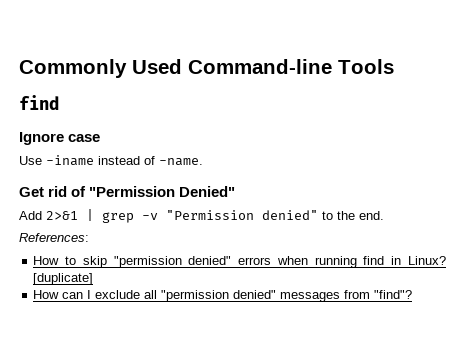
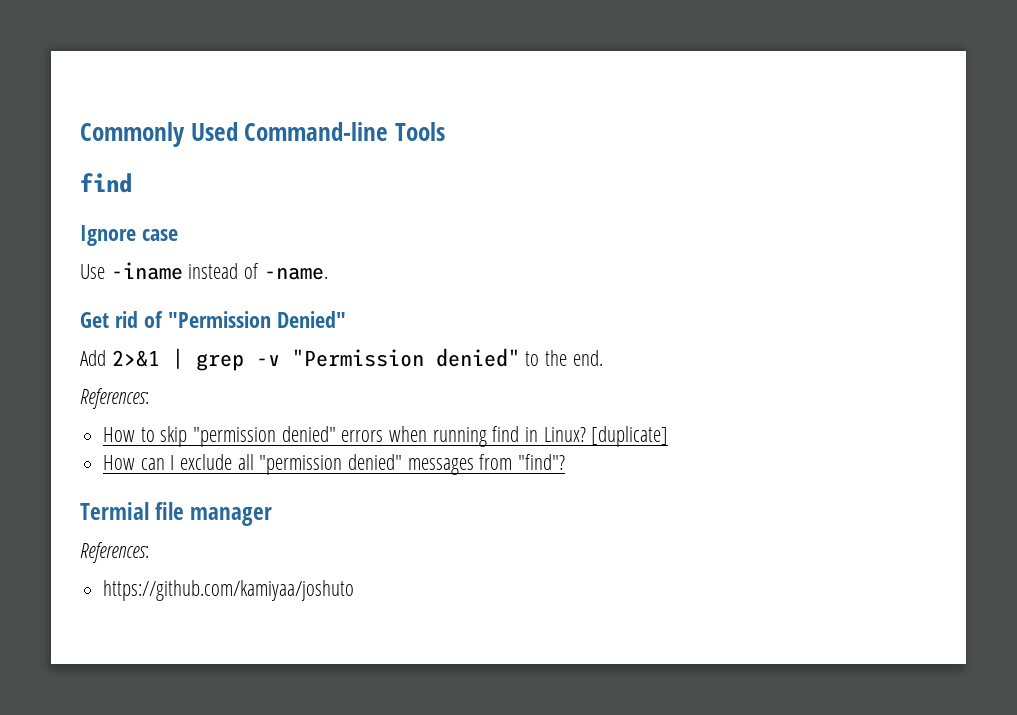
+ Termial file manager
+ References:
+ https://github.com/kamiyaa/joshuto

